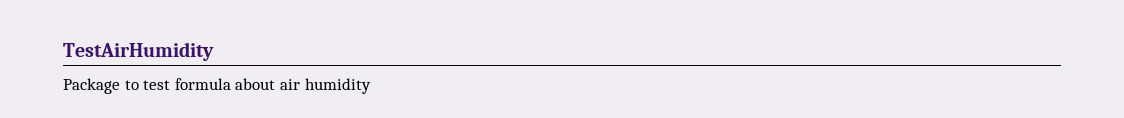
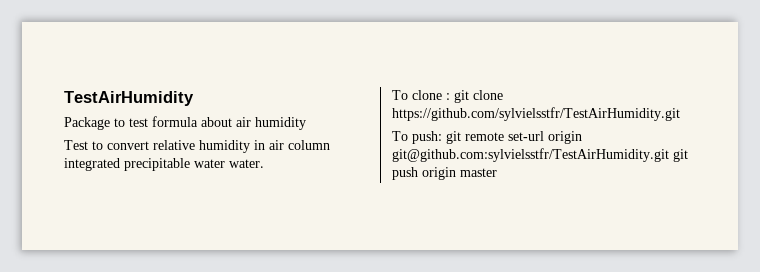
+ Test to convert relative humidity in air column integrated precipitable water water.
+ To clone : git clone https://github.com/sylvielsstfr/TestAirHumidity.git
+ To push: git remote set-url origin git@github.com:sylvielsstfr/TestAirHumidity.git git push origin master

